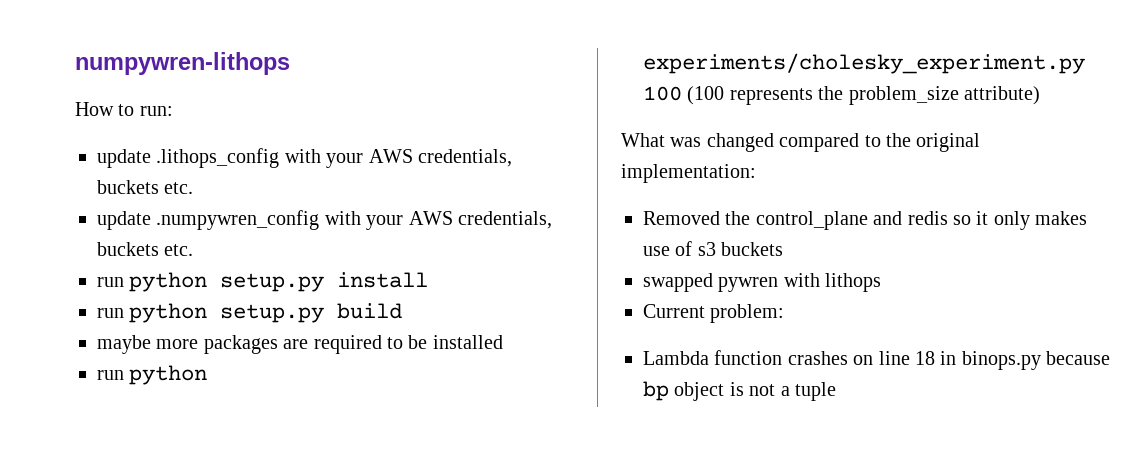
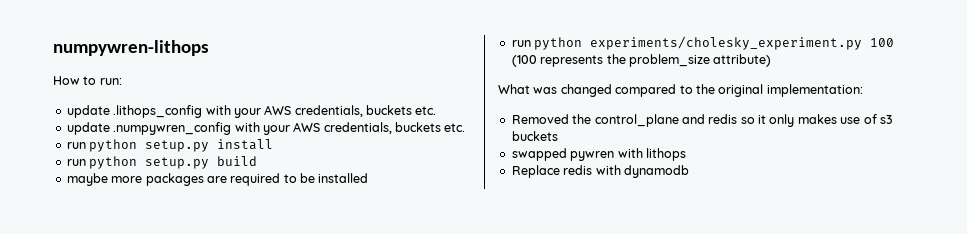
- Current problem:
- Lambda function crashes on line 18 in binops.py because bp object is not a tuple
+ Replace redis with dynamodb

